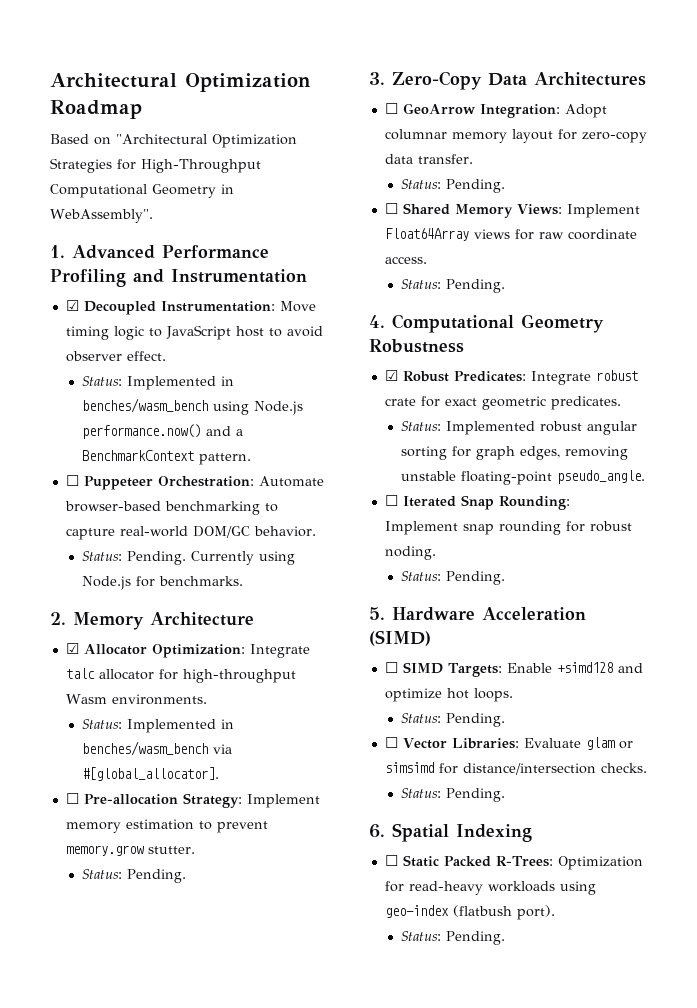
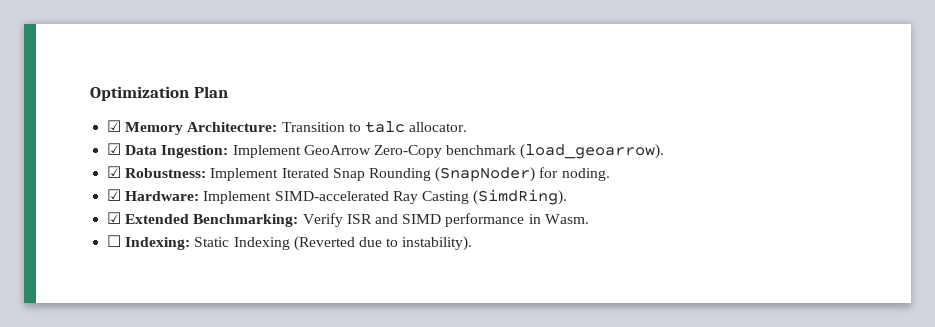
- Architectural Optimization Roadmap
- Based on "Architectural Optimization Strategies for High-Throughput Computational Geometry in WebAssembly".
- 1. Advanced Performance Profiling and Instrumentation
- ☑ Decoupled Instrumentation: Move timing logic to JavaScript host to avoid observer effect.
- Status: Implemented in benches/wasm_bench using Node.js performance.now() and a BenchmarkContext pattern.
- ☐ Puppeteer Orchestration: Automate browser-based benchmarking to capture real-world DOM/GC behavior.
- Status: Pending. Currently using Node.js for benchmarks.
- 2. Memory Architecture
- ☑ Allocator Optimization: Integrate talc allocator for high-throughput Wasm environments.
- Status: Implemented in benches/wasm_bench via #[global_allocator].
- ☐ Pre-allocation Strategy: Implement memory estimation to prevent memory.grow stutter.
- Status: Pending.
- 3. Zero-Copy Data Architectures
- ☐ GeoArrow Integration: Adopt columnar memory layout for zero-copy data transfer.
- Status: Pending.
- ☐ Shared Memory Views: Implement Float64Array views for raw coordinate access.
- Status: Pending.
- 4. Computational Geometry Robustness
- ☑ Robust Predicates: Integrate robust crate for exact geometric predicates.
- Status: Implemented robust angular sorting for graph edges, removing unstable floating-point pseudo_angle.
- ☐ Iterated Snap Rounding: Implement snap rounding for robust noding.
- Status: Pending.
- 5. Hardware Acceleration (SIMD)
- ☐ SIMD Targets: Enable +simd128 and optimize hot loops.
- Status: Pending.
- ☐ Vector Libraries: Evaluate glam or simsimd for distance/intersection checks.
- Status: Pending.
- 6. Spatial Indexing
- ☐ Static Packed R-Trees: Optimization for read-heavy workloads using geo-index (flatbush port).
- Status: Pending.
+ Optimization Plan
+ ☑ Memory Architecture: Transition to talc allocator.
+ ☑ Data Ingestion: Implement GeoArrow Zero-Copy benchmark (load_geoarrow).
+ ☑ Robustness: Implement Iterated Snap Rounding (SnapNoder) for noding.
+ ☑ Hardware: Implement SIMD-accelerated Ray Casting (SimdRing).
+ ☑ Extended Benchmarking: Verify ISR and SIMD performance in Wasm.
+ ☐ Indexing: Static Indexing (Reverted due to instability).

